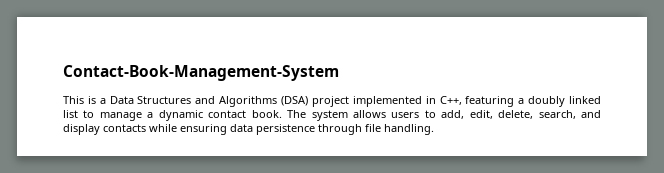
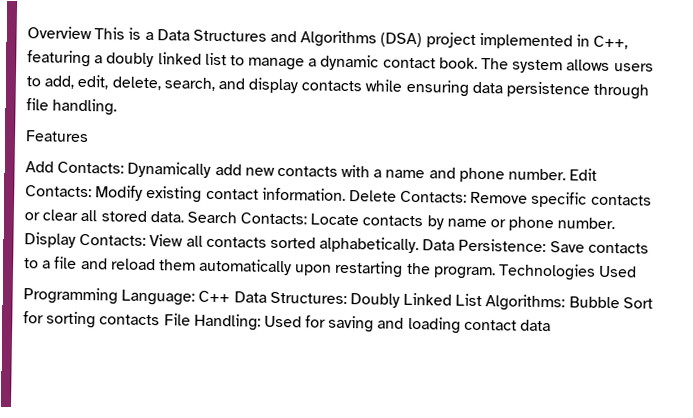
- Contact-Book-Management-System
- This is a Data Structures and Algorithms (DSA) project implemented in C++, featuring a doubly linked list to manage a dynamic contact book.
+ Overview This is a Data Structures and Algorithms (DSA) project implemented in C++, featuring a doubly linked list to manage a dynamic contact book.
+ Features
+ Add Contacts: Dynamically add new contacts with a name and phone number. Edit Contacts: Modify existing contact information. Delete Contacts: Remove specific contacts or clear all stored data. Search Contacts: Locate contacts by name or phone number. Display Contacts: View all contacts sorted alphabetically. Data Persistence: Save contacts to a file and reload them automatically upon restarting the program. Technologies Used
+ Programming Language: C++ Data Structures: Doubly Linked List Algorithms: Bubble Sort for sorting contacts File Handling: Used for saving and loading contact data

